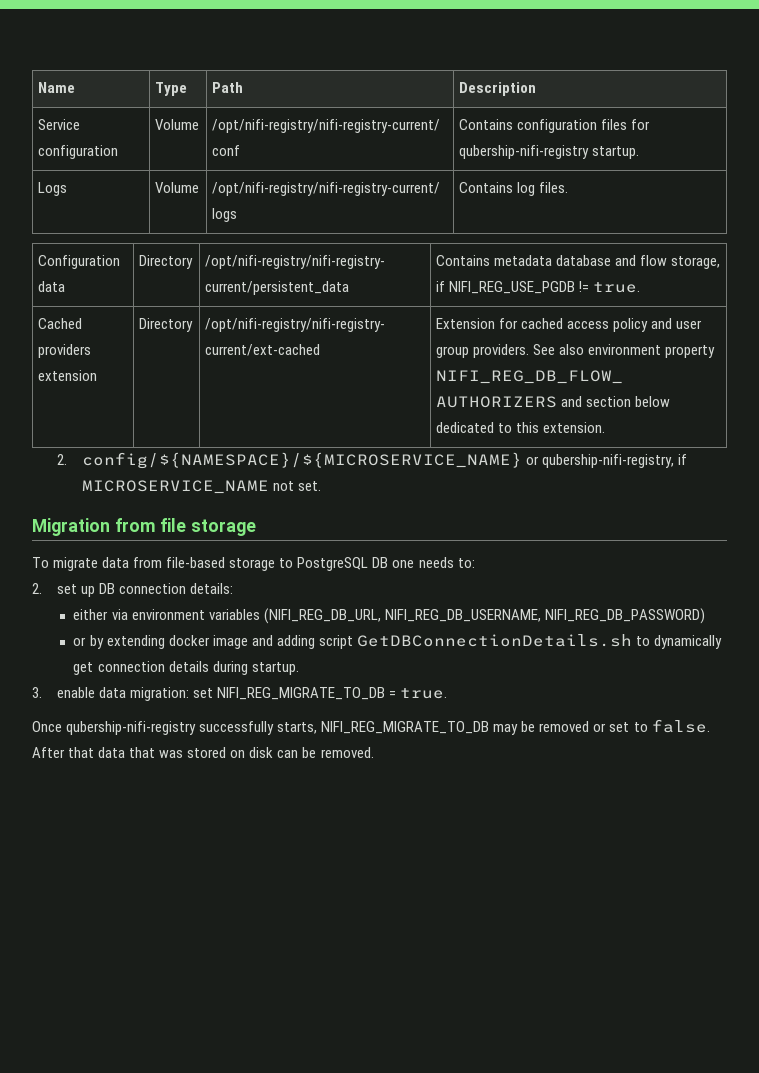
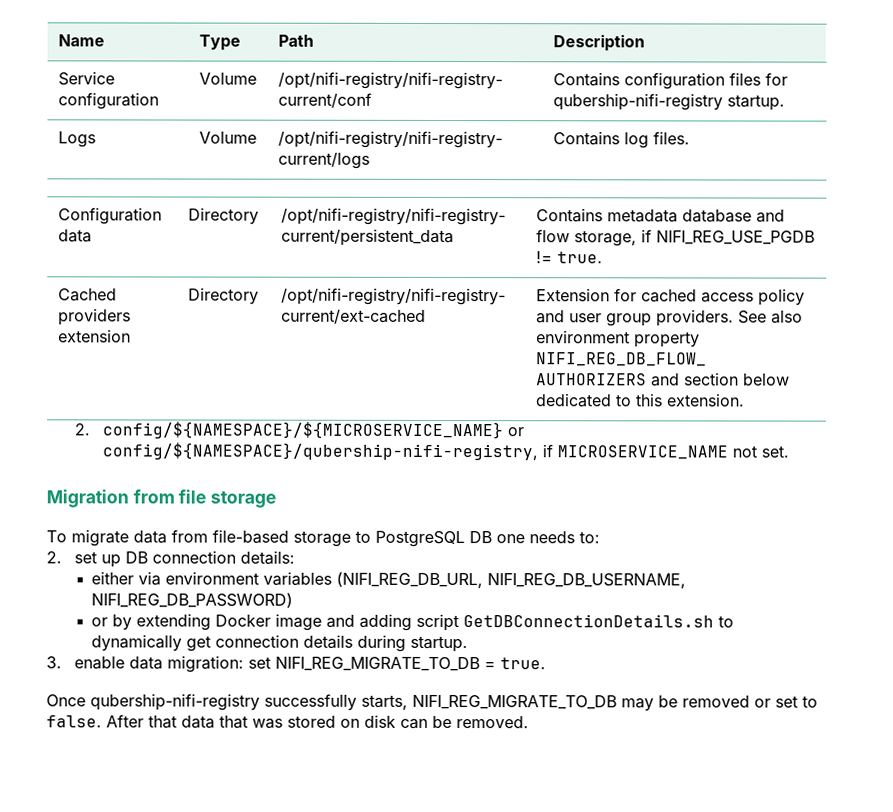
- 2. config/${NAMESPACE}/${MICROSERVICE_NAME} or qubership-nifi-registry, if MICROSERVICE_NAME not set.
+ 2. config/${NAMESPACE}/${MICROSERVICE_NAME} or config/${NAMESPACE}/qubership-nifi-registry, if MICROSERVICE_NAME not set.
- or by extending docker image and adding script GetDBConnectionDetails.sh to dynamically get connection details during startup.
+ or by extending Docker image and adding script GetDBConnectionDetails.sh to dynamically get connection details during startup.

